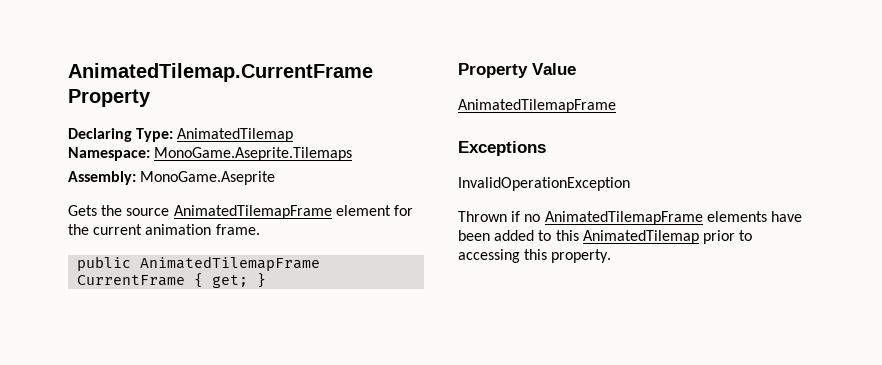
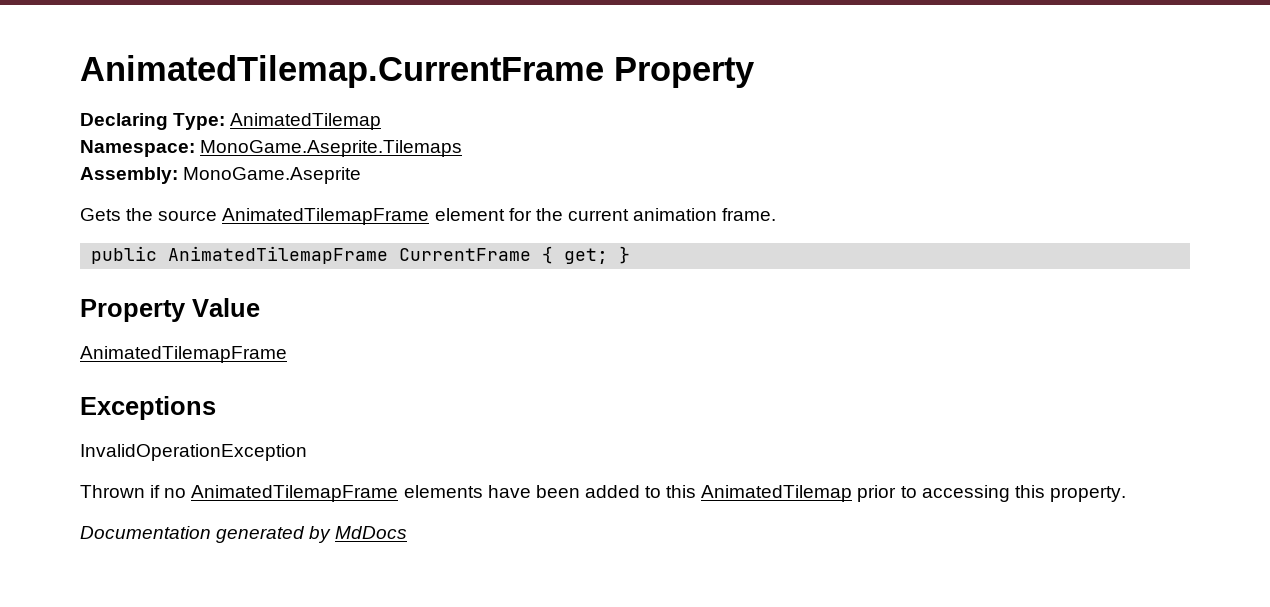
+ Documentation generated by MdDocs

